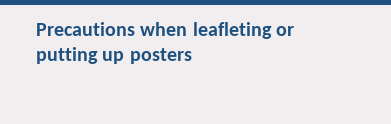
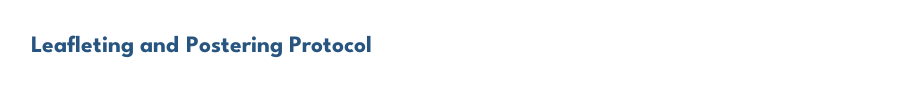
- Precautions when leafleting or putting up posters
+ Leafleting and Postering Protocol

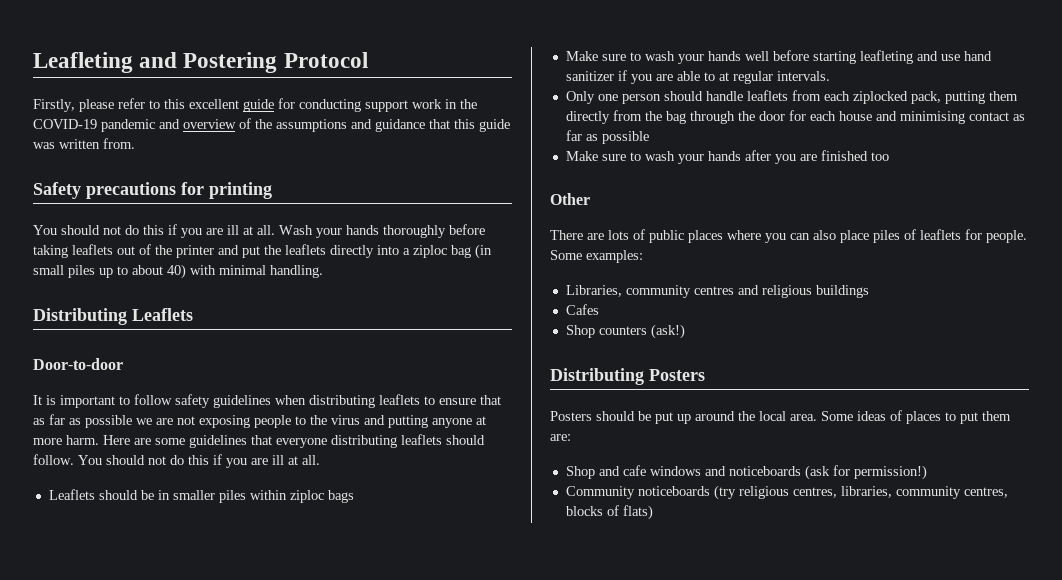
+ Firstly, please refer to this excellent guide for conducting support work in the COVID-19 pandemic and overview of the assumptions and guidance that this guide was written from.
+ Safety precautions for printing
+ You should not do this if you are ill at all. Wash your hands thoroughly before taking leaflets out of the printer and put the leaflets directly into a ziploc bag (in small piles up to about 40) with minimal handling.
+ Distributing Leaflets
+ Door-to-door
+ It is important to follow safety guidelines when distributing leaflets to ensure that as far as possible we are not exposing people to the virus and putting anyone at more harm. Here are some guidelines that everyone distributing leaflets should follow. You should not do this if you are ill at all.
+ Leaflets should be in smaller piles within ziploc bags
+ Make sure to wash your hands well before starting leafleting and use hand sanitizer if you are able to at regular intervals.
+ Only one person should handle leaflets from each ziplocked pack, putting them directly from the bag through the door for each house and minimising contact as far as possible
+ Make sure to wash your hands after you are finished too
+ Other
+ There are lots of public places where you can also place piles of leaflets for people. Some examples:
+ Libraries, community centres and religious buildings
+ Cafes
+ Shop counters (ask!)
+ Distributing Posters
+ Posters should be put up around the local area. Some ideas of places to put them are:
+ Shop and cafe windows and noticeboards (ask for permission!)
+ Community noticeboards (try religious centres, libraries, community centres, blocks of flats)

